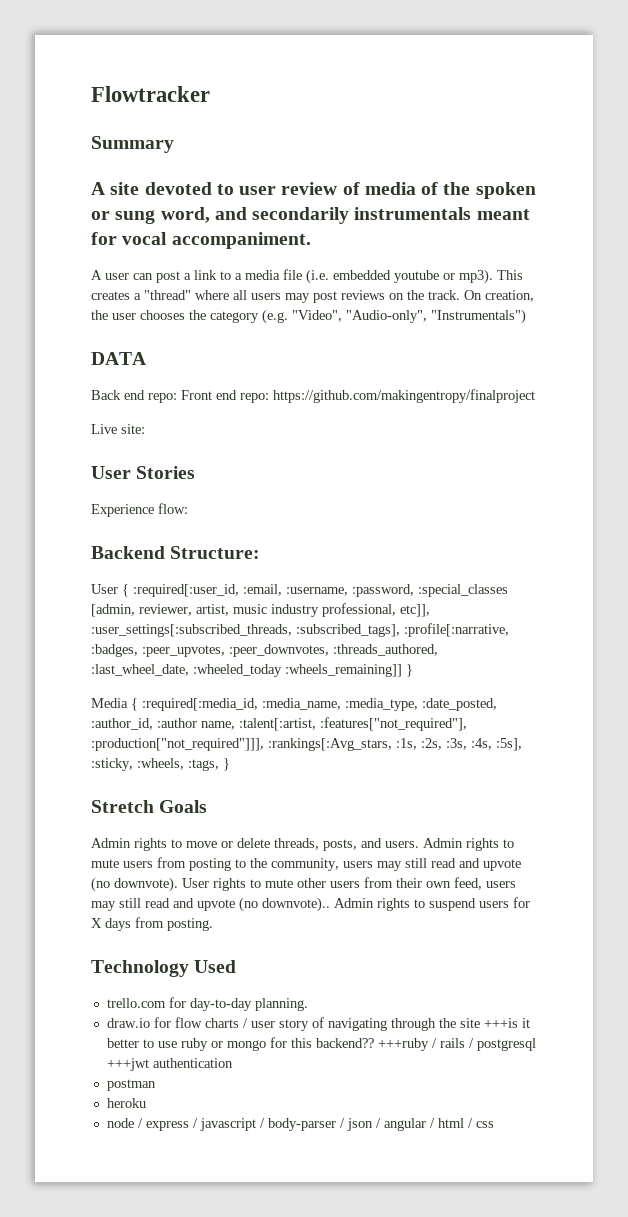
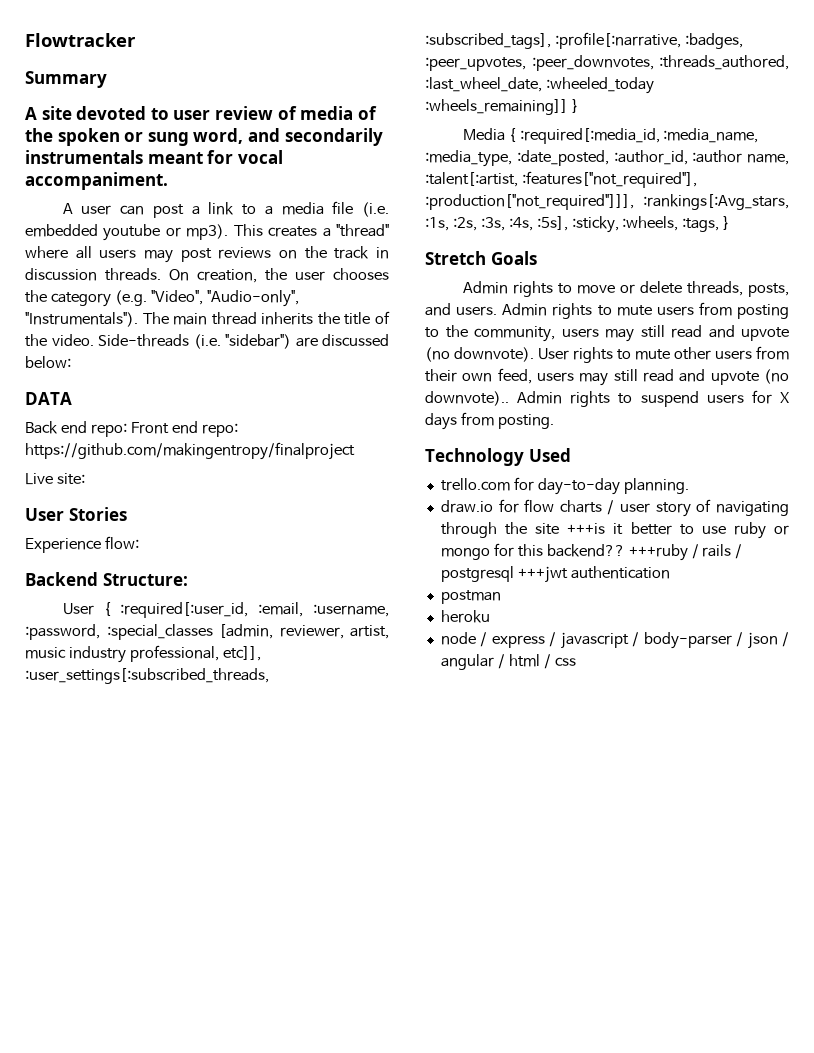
- This creates a "thread" where all users may post reviews on the track.
+ This creates a "thread" where all users may post reviews on the track in discussion threads.
- On creation, the user chooses the category (e.g. "Video", "Audio-only", "Instrumentals")
+ On creation, the user chooses the category (e.g. "Video", "Audio-only", "Instrumentals"). The main thread inherits the title of the video. Side-threads (i.e. "sidebar") are discussed below:

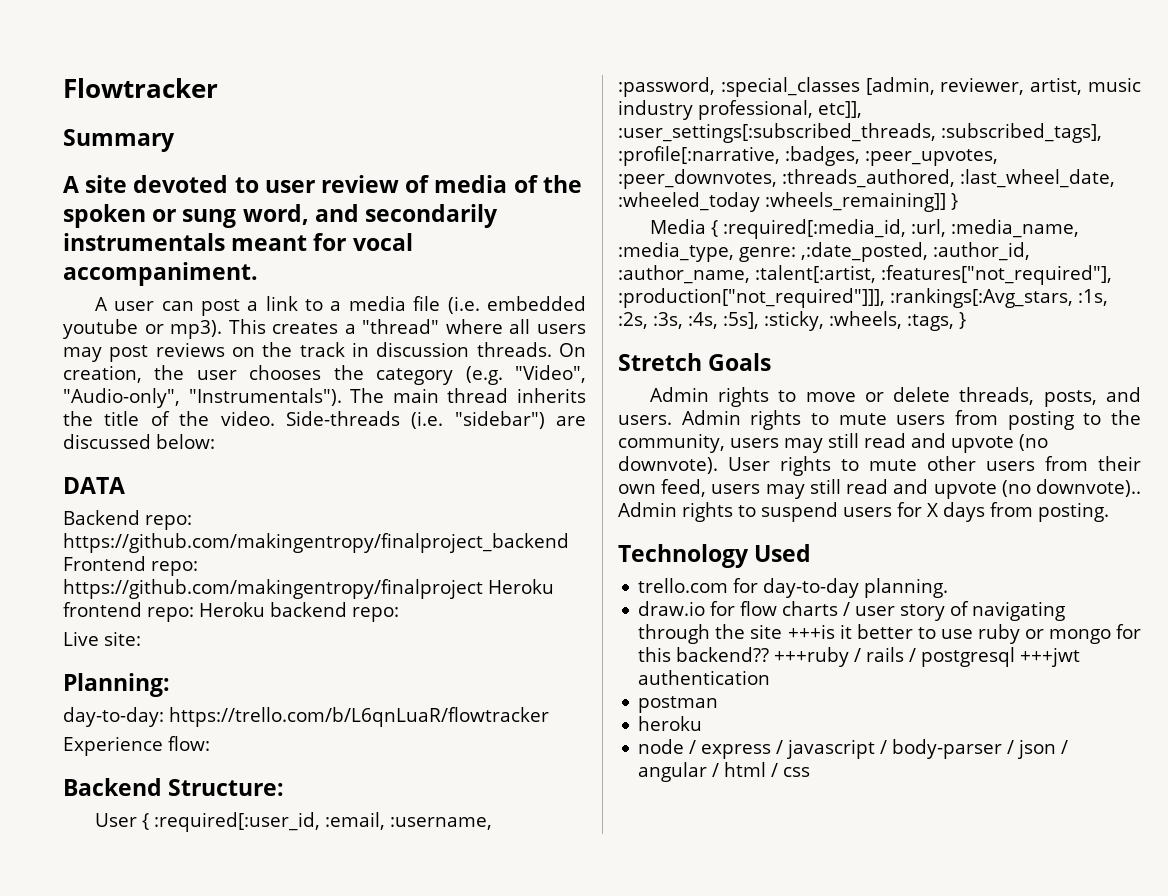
- Back end repo: Front end repo: https://github.com/makingentropy/finalproject
+ Backend repo: https://github.com/makingentropy/finalproject_backend Frontend repo: https://github.com/makingentropy/finalproject Heroku frontend repo: Heroku backend repo:
- User Stories
+ Planning:
+ day-to-day: https://trello.com/b/L6qnLuaR/flowtracker
- Media { :required[:media_id, :media_name, :media_type, :date_posted, :author_id, :author name, :talent[:artist, :features["not_required"], :production["not_required"]]], :rankings[:Avg_stars, :1s, :2s, :3s, :4s, :5s], :sticky, :wheels, :tags, }
+ Media { :required[:media_id, :url, :media_name, :media_type, genre: ,:date_posted, :author_id, :author_name, :talent[:artist, :features["not_required"], :production["not_required"]]], :rankings[:Avg_stars, :1s, :2s, :3s, :4s, :5s], :sticky, :wheels, :tags, }

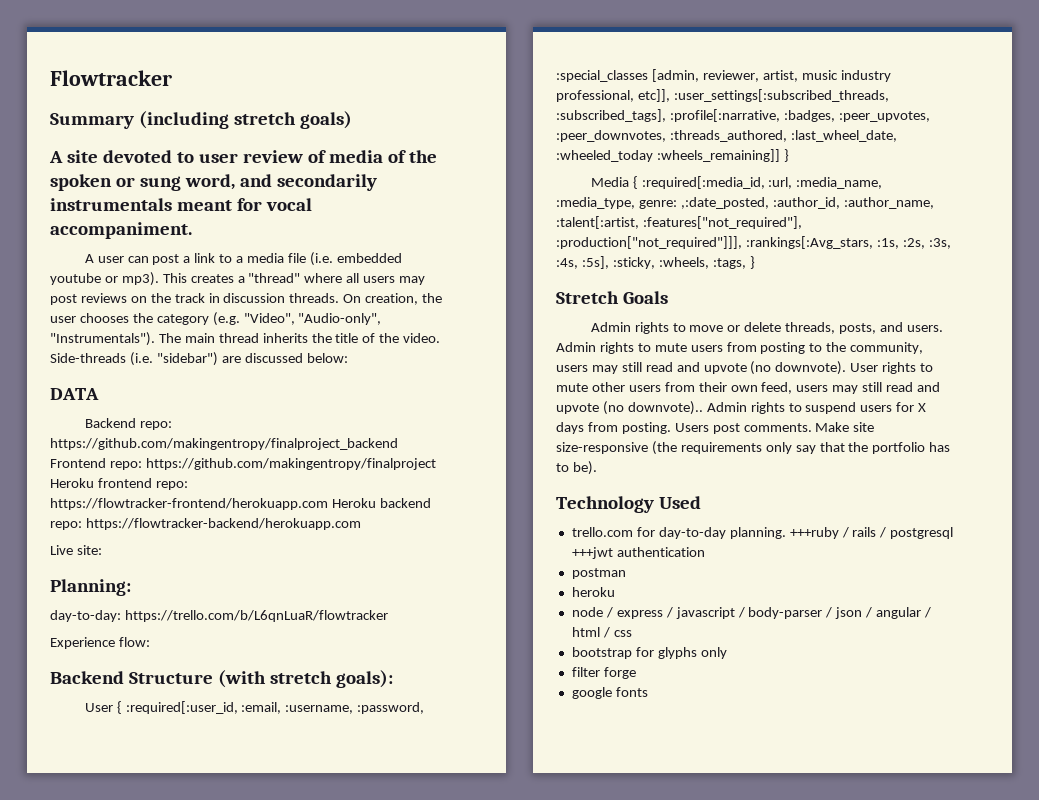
- Summary
+ Summary (including stretch goals)
- Backend repo: https://github.com/makingentropy/finalproject_backend Frontend repo: https://github.com/makingentropy/finalproject Heroku frontend repo: Heroku backend repo:
+ Backend repo: https://github.com/makingentropy/finalproject_backend Frontend repo: https://github.com/makingentropy/finalproject Heroku frontend repo: https://flowtracker-frontend/herokuapp.com Heroku backend repo: https://flowtracker-backend/herokuapp.com
- Backend Structure:
+ Backend Structure (with stretch goals):
+ Users post comments. Make site size-responsive (the requirements only say that the portfolio has to be).
- trello.com for day-to-day planning.
- draw.io for flow charts / user story of navigating through the site +++is it better to use ruby or mongo for this backend?? +++ruby / rails / postgresql +++jwt authentication
+ trello.com for day-to-day planning. +++ruby / rails / postgresql +++jwt authentication
+ bootstrap for glyphs only
+ filter forge
+ google fonts

